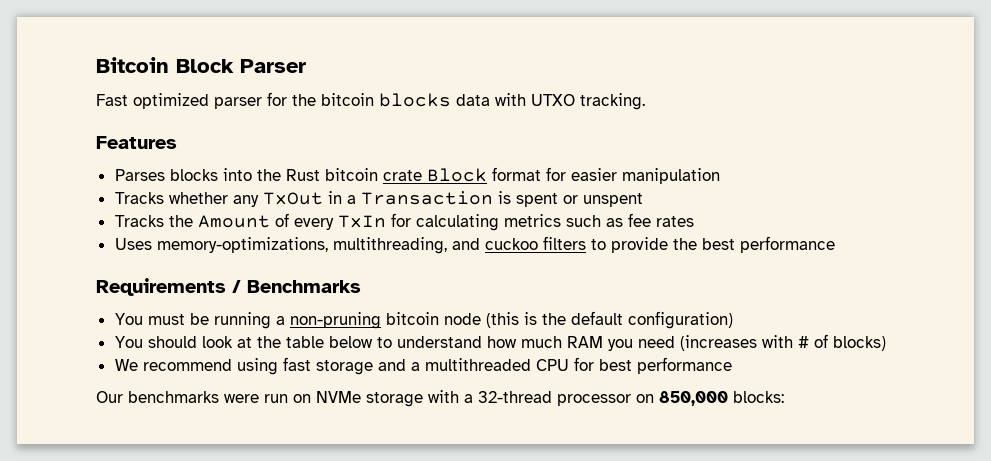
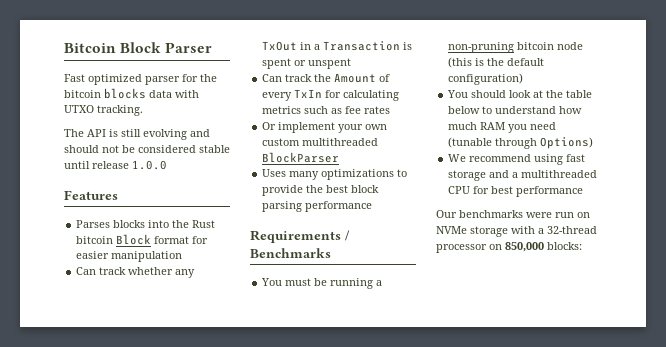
+ The API is still evolving and should not be considered stable until release 1.0.0
- Parses blocks into the Rust bitcoin crate Block format for easier manipulation
+ Parses blocks into the Rust bitcoin Block format for easier manipulation
- Tracks whether any TxOut in a Transaction is spent or unspent
+ Can track whether any TxOut in a Transaction is spent or unspent
- Tracks the Amount of every TxIn for calculating metrics such as fee rates
+ Can track the Amount of every TxIn for calculating metrics such as fee rates
- Uses memory-optimizations, multithreading, and cuckoo filters to provide the best performance
+ Or implement your own custom multithreaded BlockParser
+ Uses many optimizations to provide the best block parsing performance
- You should look at the table below to understand how much RAM you need (increases with # of blocks)
+ You should look at the table below to understand how much RAM you need (tunable through Options)

